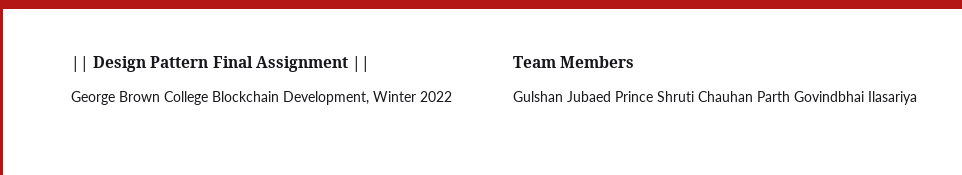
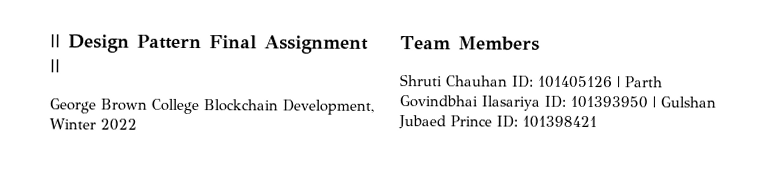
- Gulshan Jubaed Prince Shruti Chauhan Parth Govindbhai Ilasariya
+ Shruti Chauhan ID: 101405126 | Parth Govindbhai Ilasariya ID: 101393950 | Gulshan Jubaed Prince ID: 101398421

